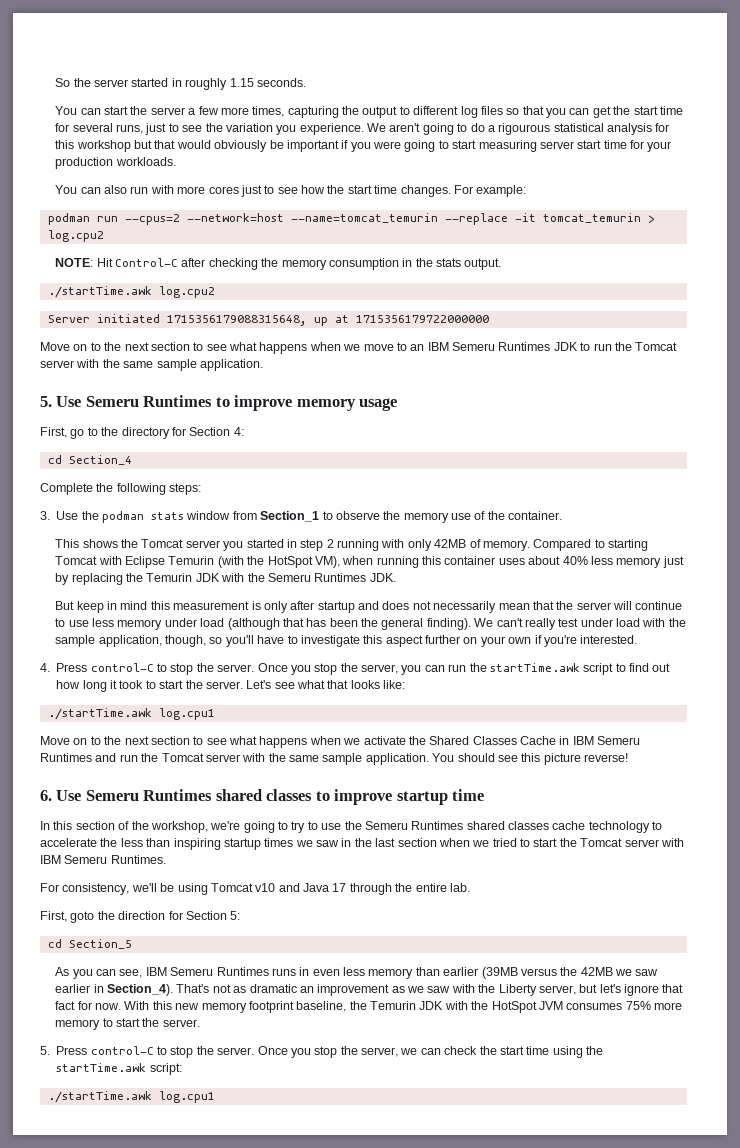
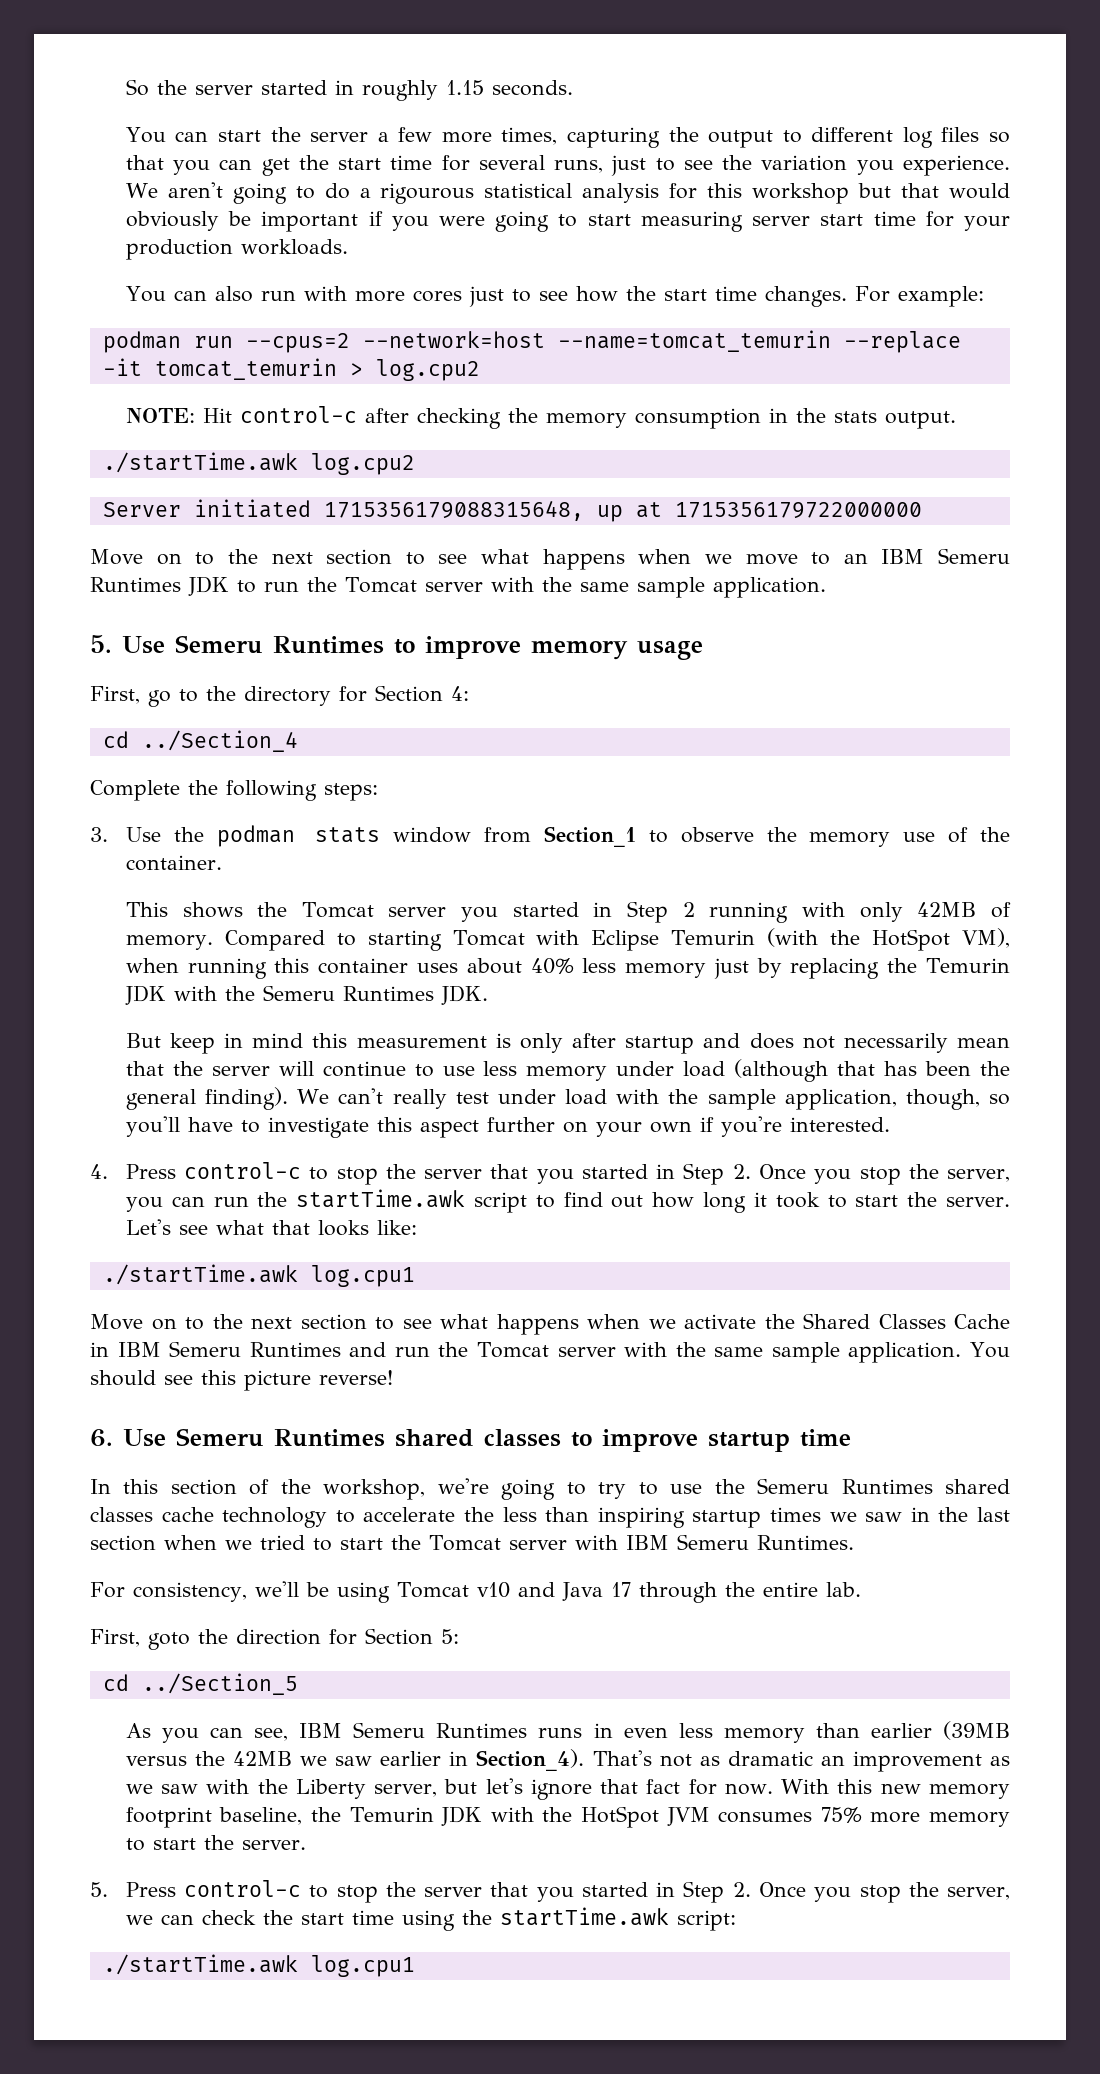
- NOTE: Hit Control-C after checking the memory consumption in the stats output.
+ NOTE: Hit control-c after checking the memory consumption in the stats output.
- cd Section_4
+ cd ../Section_4
- This shows the Tomcat server you started in step 2 running with only 42MB of memory.
+ This shows the Tomcat server you started in Step 2 running with only 42MB of memory.
- 4. Press control-C to stop the server. Once you stop the server, you can run the startTime.awk script to find out how long it took to start the server.
+ 4. Press control-c to stop the server that you started in Step 2. Once you stop the server, you can run the startTime.awk script to find out how long it took to start the server.
- cd Section_5
+ cd ../Section_5
- 5. Press control-C to stop the server. Once you stop the server, we can check the start time using the startTime.awk script:
+ 5. Press control-c to stop the server that you started in Step 2. Once you stop the server, we can check the start time using the startTime.awk script:

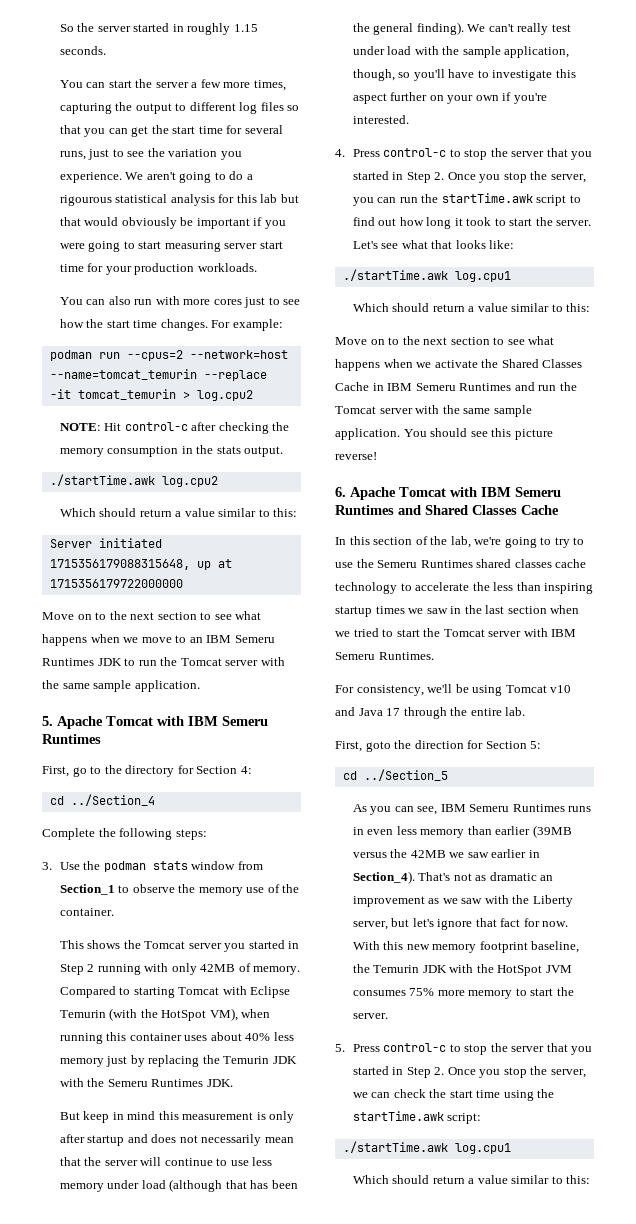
- We aren't going to do a rigourous statistical analysis for this workshop but that would obviously be important if you were going to start measuring server start time for your production workloads.
+ We aren't going to do a rigourous statistical analysis for this lab but that would obviously be important if you were going to start measuring server start time for your production workloads.
  ./startTime.awk log.cpu2
+ Which should return a value similar to this:
- 5. Use Semeru Runtimes to improve memory usage
+ 5. Apache Tomcat with IBM Semeru Runtimes
  Let's see what that looks like:
  ./startTime.awk log.cpu1
+ Which should return a value similar to this:
- 6. Use Semeru Runtimes shared classes to improve startup time
+ 6. Apache Tomcat with IBM Semeru Runtimes and Shared Classes Cache
- In this section of the workshop, we're going to try to use the Semeru Runtimes shared classes cache technology to accelerate the less than inspiring startup times we saw in the last section when we tried to start the Tomcat server with IBM Semeru Runtimes.
+ In this section of the lab, we're going to try to use the Semeru Runtimes shared classes cache technology to accelerate the less than inspiring startup times we saw in the last section when we tried to start the Tomcat server with IBM Semeru Runtimes.
  5. Press control-c to stop the server that you started in Step 2. Once you stop the server, we can check the start time using the startTime.awk script:
  ./startTime.awk log.cpu1
+ Which should return a value similar to this:

